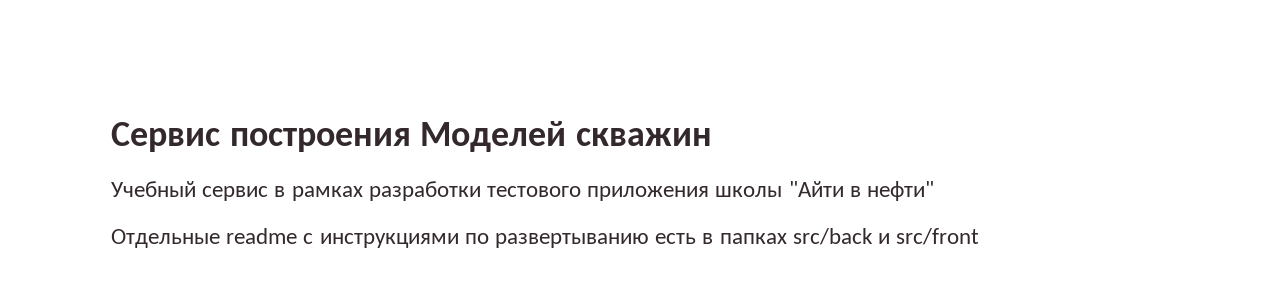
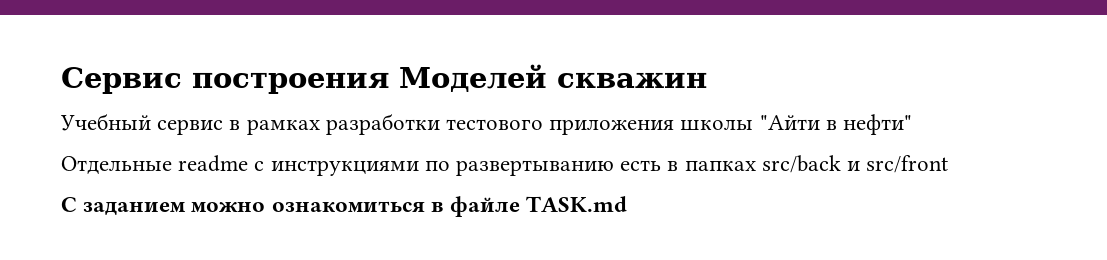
+ С заданием можно ознакомиться в файле TASK.md

